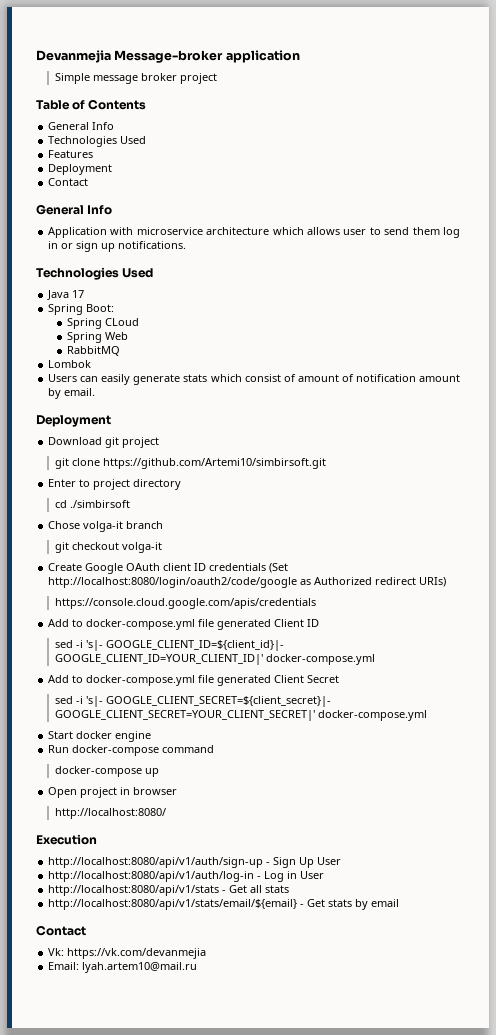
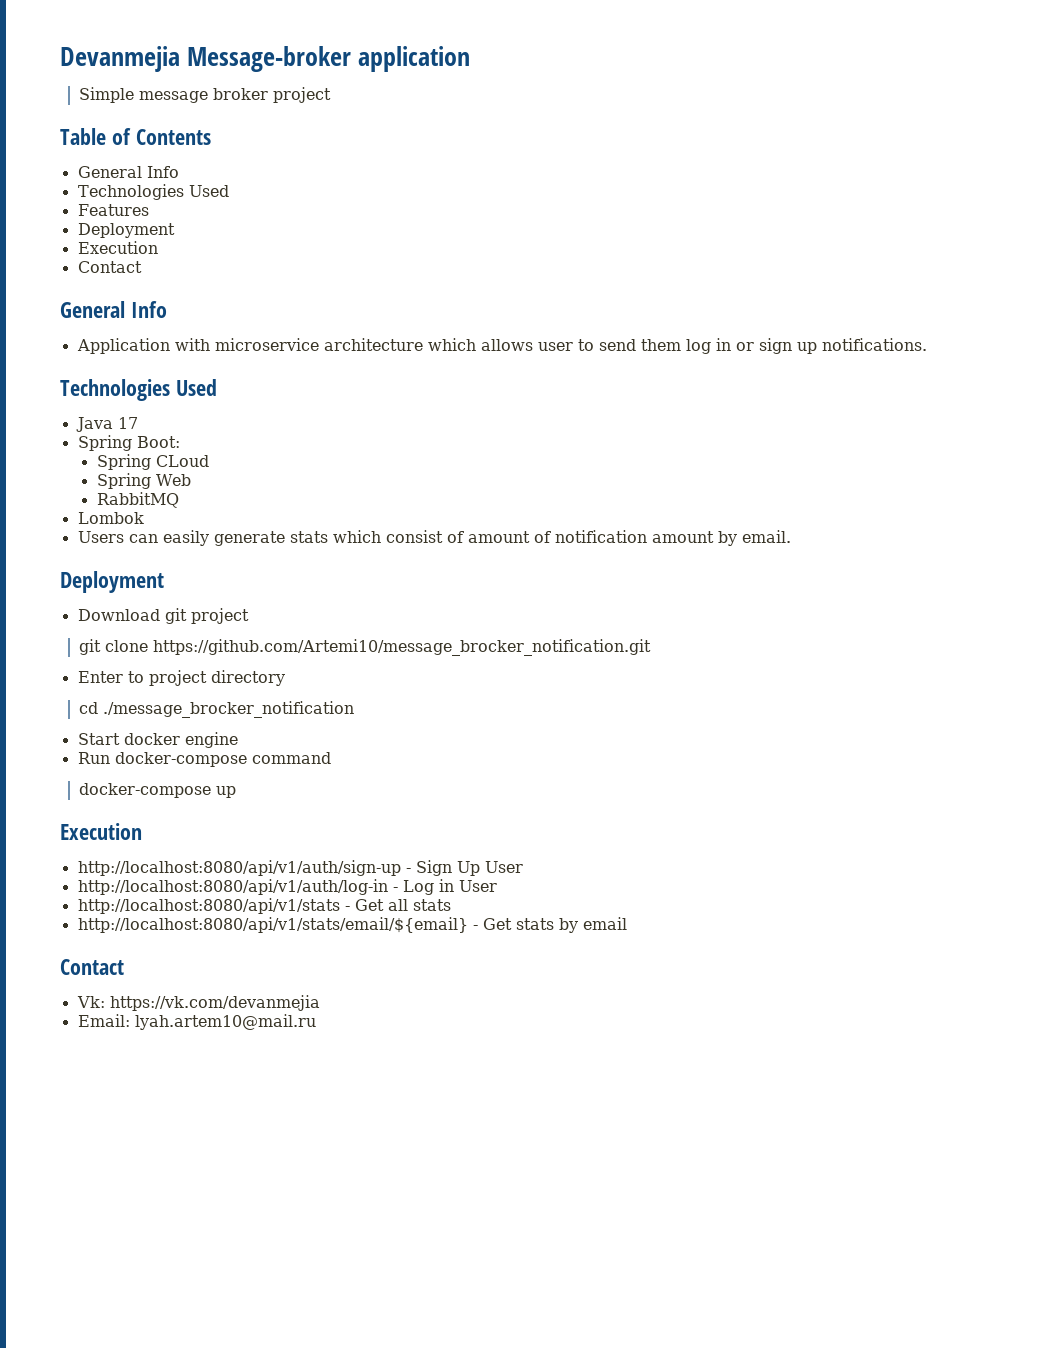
  Features
  Deployment
+ Execution
- git clone https://github.com/Artemi10/simbirsoft.git
+ git clone https://github.com/Artemi10/message_brocker_notification.git
- cd ./simbirsoft
- Chose volga-it branch
- git checkout volga-it
- Create Google OAuth client ID credentials (Set http://localhost:8080/login/oauth2/code/google as Authorized redirect URIs)
- https://console.cloud.google.com/apis/credentials
- Add to docker-compose.yml file generated Client ID
- sed -i 's|- GOOGLE_CLIENT_ID=${client_id}|- GOOGLE_CLIENT_ID=YOUR_CLIENT_ID|' docker-compose.yml
- Add to docker-compose.yml file generated Client Secret
- sed -i 's|- GOOGLE_CLIENT_SECRET=${client_secret}|- GOOGLE_CLIENT_SECRET=YOUR_CLIENT_SECRET|' docker-compose.yml
+ cd ./message_brocker_notification
- Open project in browser
- http://localhost:8080/

